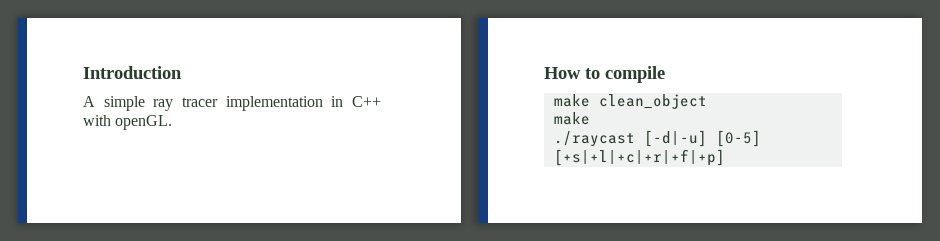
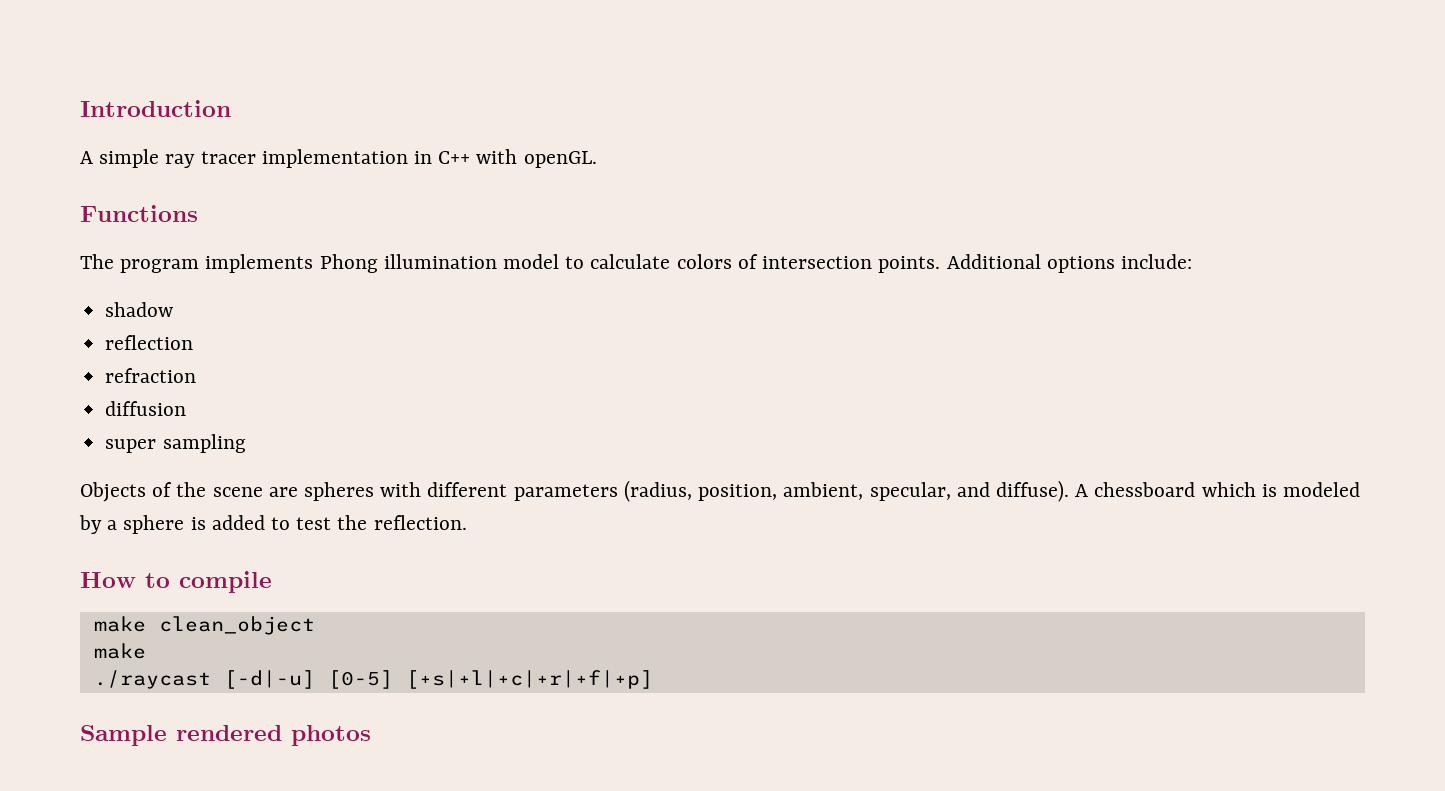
+ Functions
+ The program implements Phong illumination model to calculate colors of intersection points. Additional options include:
+ shadow
+ reflection
+ refraction
+ diffusion
+ super sampling
+ Objects of the scene are spheres with different parameters (radius, position, ambient, specular, and diffuse). A chessboard which is modeled by a sphere is added to test the reflection.
+ Sample rendered photos

